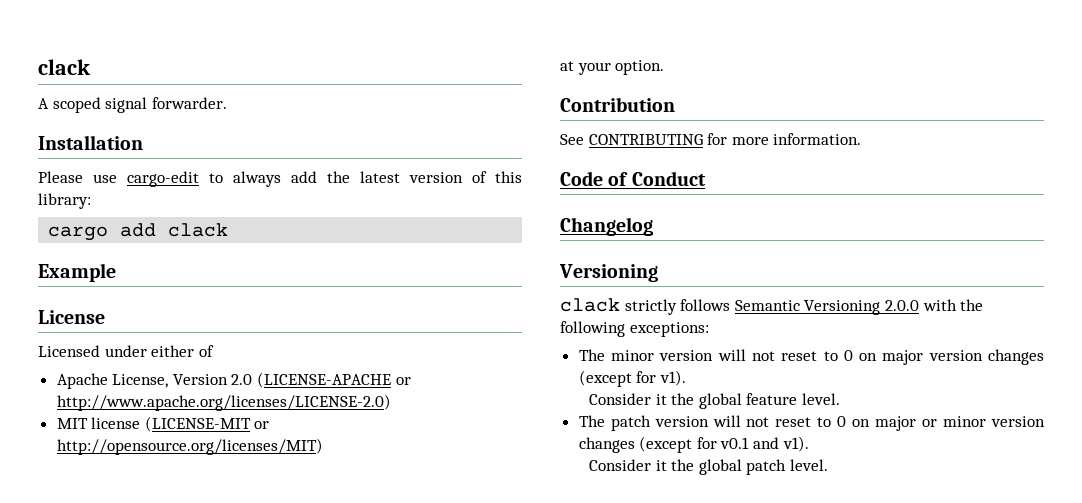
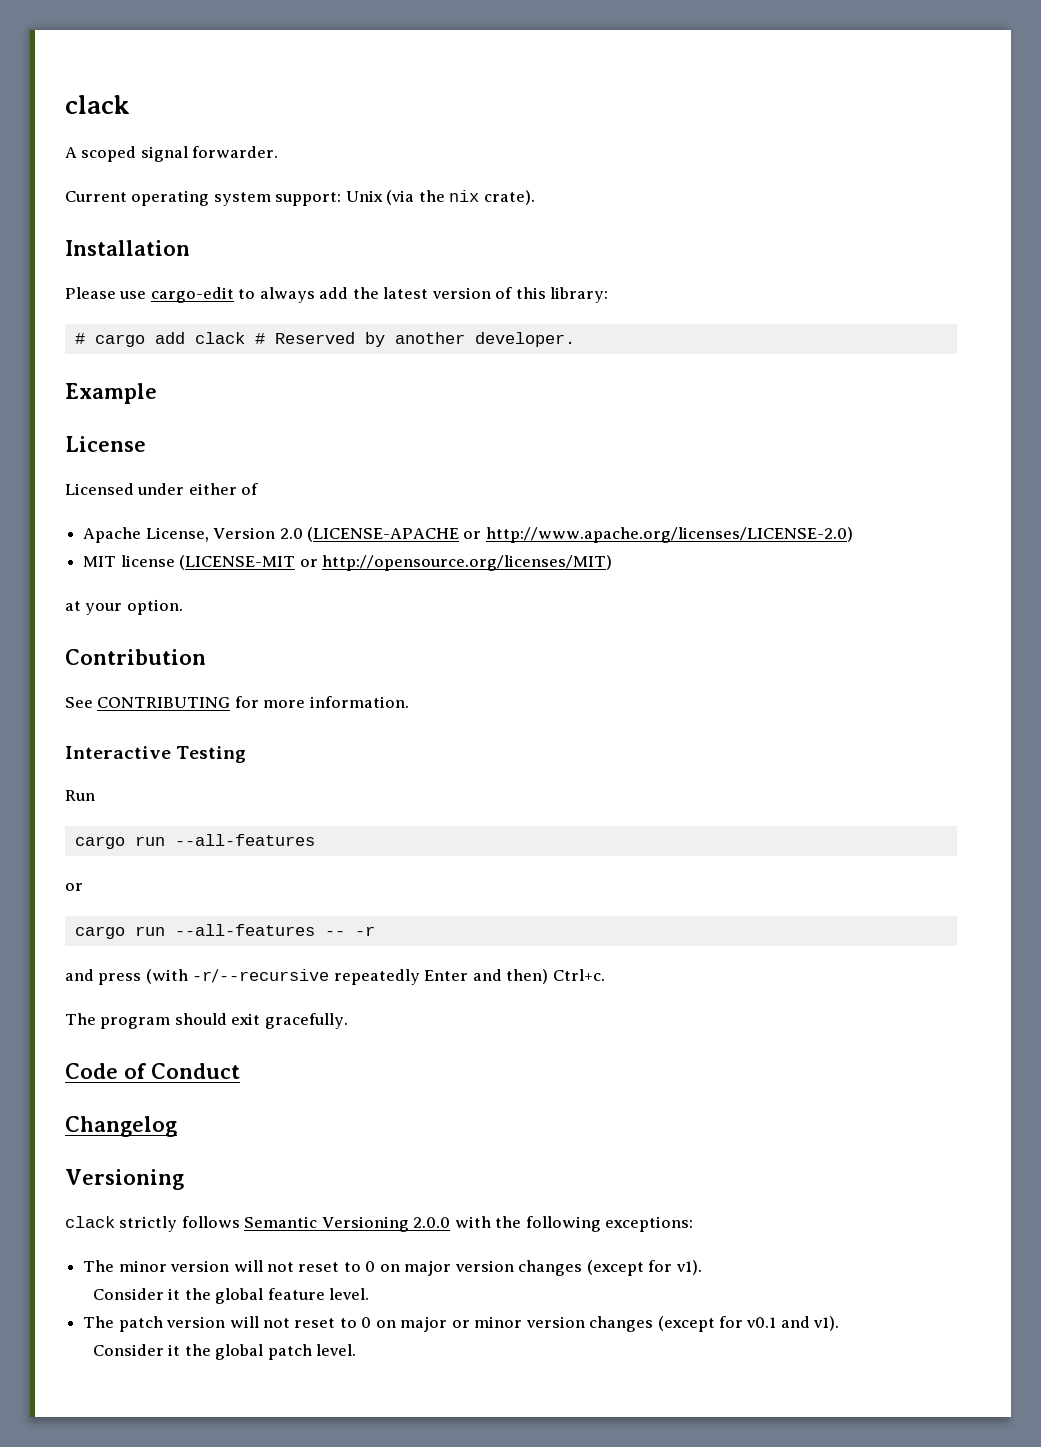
+ Current operating system support: Unix (via the nix crate).
- cargo add clack
+ # cargo add clack # Reserved by another developer.
+ Interactive Testing
+ Run
+ cargo run --all-features
+ or
+ cargo run --all-features -- -r
+ and press (with -r/--recursive repeatedly Enter and then) Ctrl+c.
+ The program should exit gracefully.

